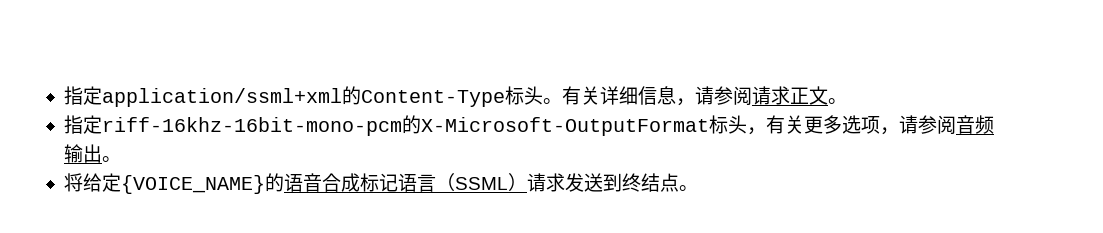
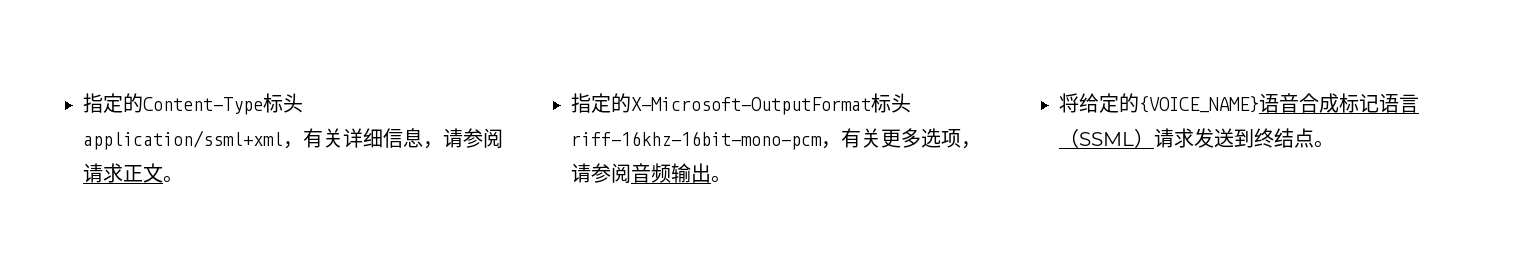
- 指定application/ssml+xml的Content-Type标头。有关详细信息，请参阅请求正文。
+ 指定的Content-Type标头application/ssml+xml，有关详细信息，请参阅请求正文。
- 指定riff-16khz-16bit-mono-pcm的X-Microsoft-OutputFormat标头，有关更多选项，请参阅音频输出。
+ 指定的X-Microsoft-OutputFormat标头riff-16khz-16bit-mono-pcm，有关更多选项，请参阅音频输出。
- 将给定{VOICE_NAME}的语音合成标记语言（SSML）请求发送到终结点。
+ 将给定的{VOICE_NAME}语音合成标记语言（SSML）请求发送到终结点。

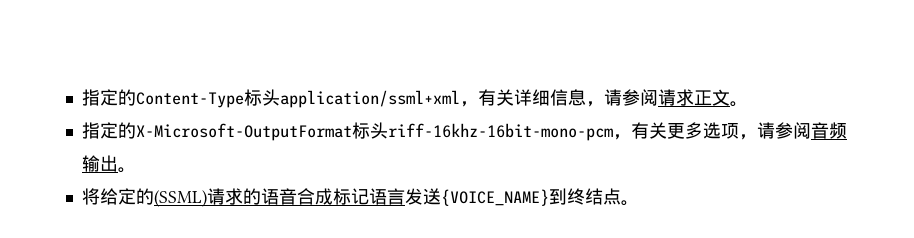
- 将给定的{VOICE_NAME}语音合成标记语言（SSML）请求发送到终结点。
+ 将给定的(SSML)请求的语音合成标记语言发送{VOICE_NAME}到终结点。

